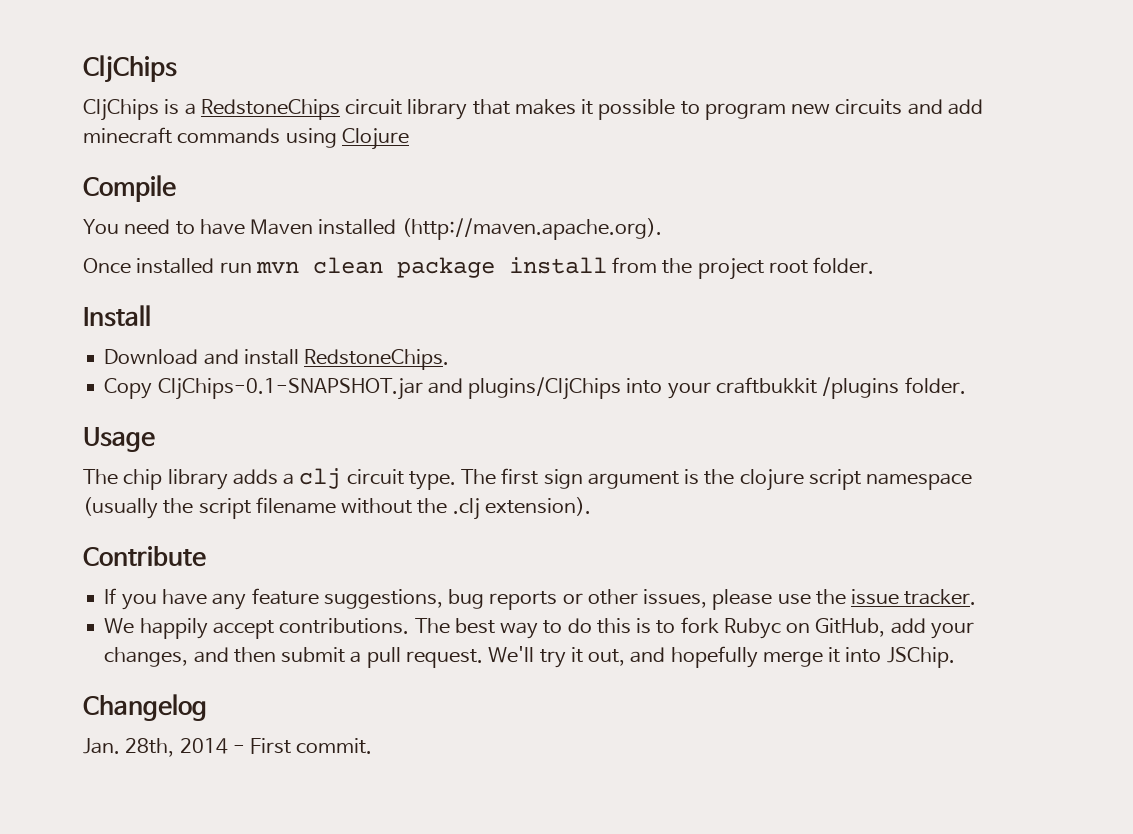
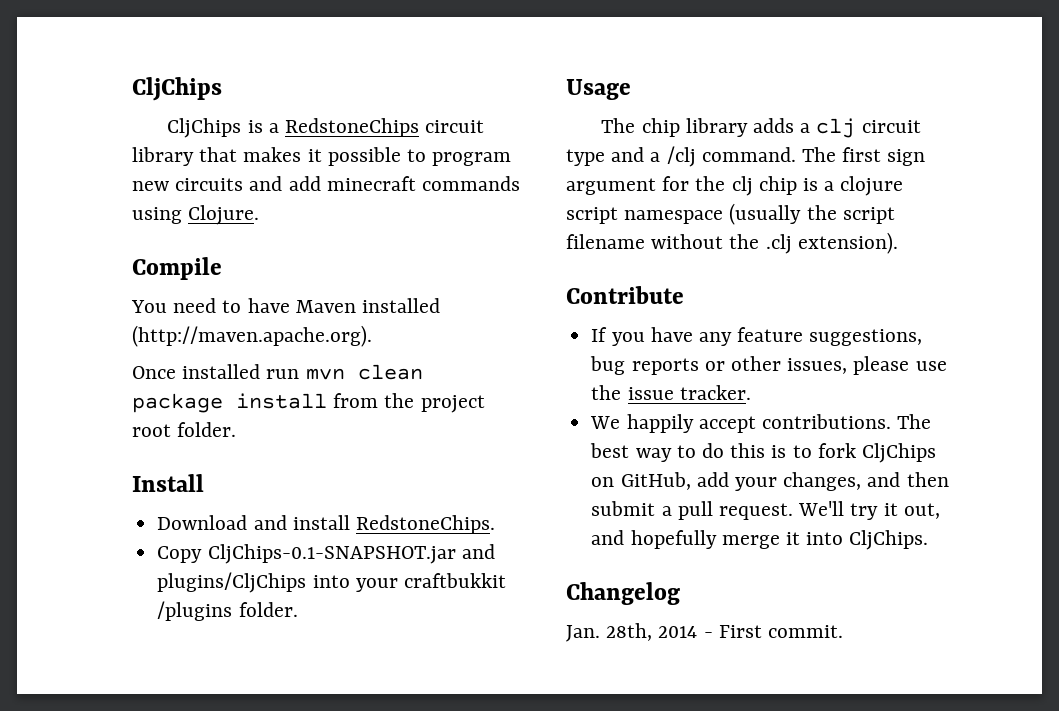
- CljChips is a RedstoneChips circuit library that makes it possible to program new circuits and add minecraft commands using Clojure
+ CljChips is a RedstoneChips circuit library that makes it possible to program new circuits and add minecraft commands using Clojure.
- The chip library adds a clj circuit type. The first sign argument is the clojure script namespace (usually the script filename without the .clj extension).
+ The chip library adds a clj circuit type and a /clj command. The first sign argument for the clj chip is a clojure script namespace (usually the script filename without the .clj extension).
- The best way to do this is to fork Rubyc on GitHub, add your changes, and then submit a pull request.
+ The best way to do this is to fork CljChips on GitHub, add your changes, and then submit a pull request.
- We'll try it out, and hopefully merge it into JSChip.
+ We'll try it out, and hopefully merge it into CljChips.

